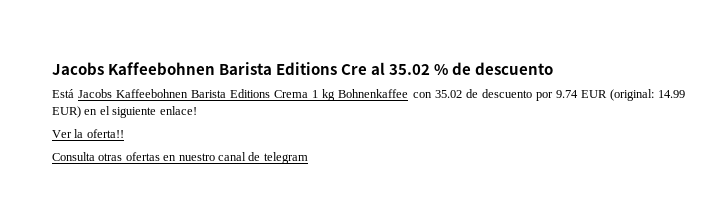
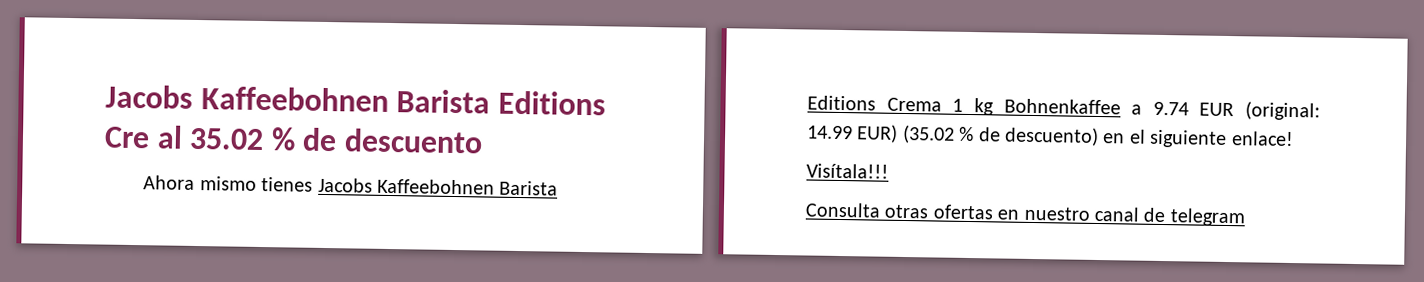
- Está Jacobs Kaffeebohnen Barista Editions Crema 1 kg Bohnenkaffee con 35.02 de descuento por 9.74 EUR (original: 14.99 EUR) en el siguiente enlace!
+ Ahora mismo tienes Jacobs Kaffeebohnen Barista Editions Crema 1 kg Bohnenkaffee a 9.74 EUR (original: 14.99 EUR) (35.02 % de descuento) en el siguiente enlace!
- Ver la oferta!!
+ Visítala!!!

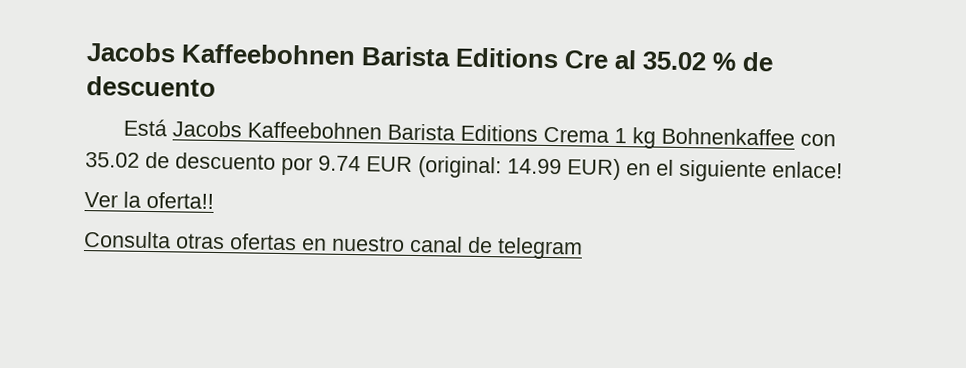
- Ahora mismo tienes Jacobs Kaffeebohnen Barista Editions Crema 1 kg Bohnenkaffee a 9.74 EUR (original: 14.99 EUR) (35.02 % de descuento) en el siguiente enlace!
+ Está Jacobs Kaffeebohnen Barista Editions Crema 1 kg Bohnenkaffee con 35.02 de descuento por 9.74 EUR (original: 14.99 EUR) en el siguiente enlace!
- Visítala!!!
+ Ver la oferta!!

